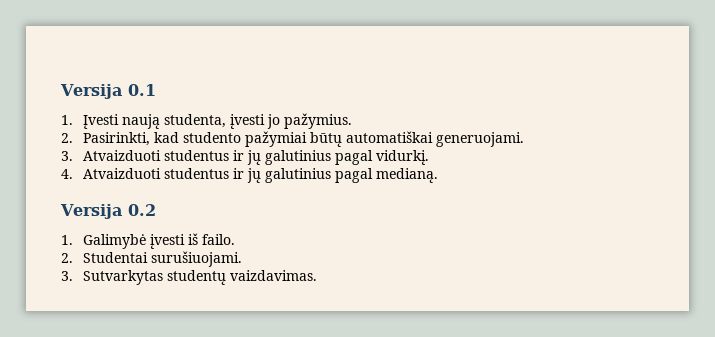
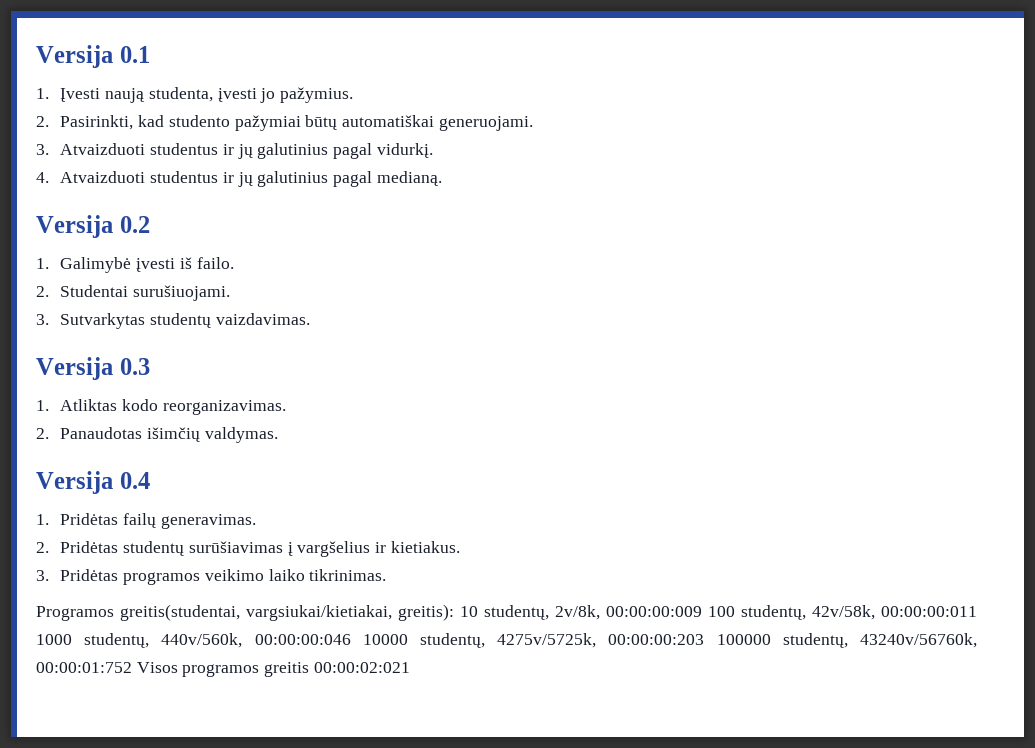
+ Versija 0.3
+ 1. Atliktas kodo reorganizavimas.
+ 2. Panaudotas išimčių valdymas.
+ Versija 0.4
+ 1. Pridėtas failų generavimas.
+ 2. Pridėtas studentų surūšiavimas į vargšelius ir kietiakus.
+ 3. Pridėtas programos veikimo laiko tikrinimas.
+ Programos greitis(studentai, vargsiukai/kietiakai, greitis): 10 studentų, 2v/8k, 00:00:00:009 100 studentų, 42v/58k, 00:00:00:011 1000 studentų, 440v/560k, 00:00:00:046 10000 studentų, 4275v/5725k, 00:00:00:203 100000 studentų, 43240v/56760k, 00:00:01:752 Visos programos greitis 00:00:02:021

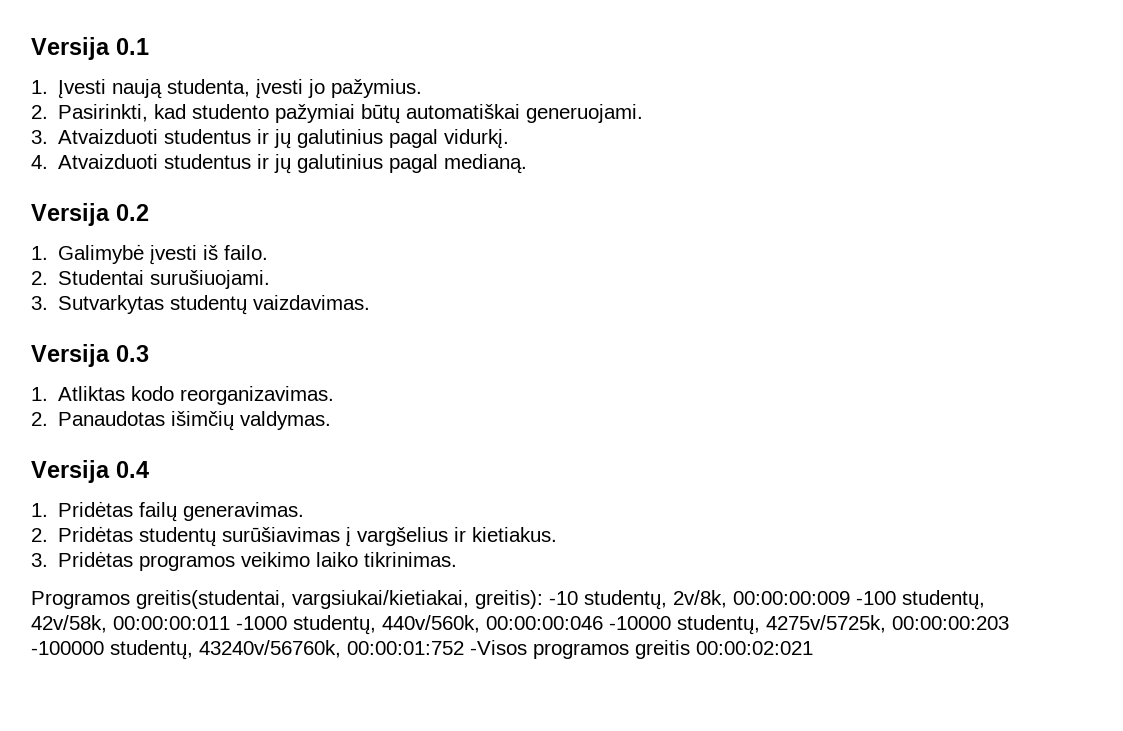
- Programos greitis(studentai, vargsiukai/kietiakai, greitis): 10 studentų, 2v/8k, 00:00:00:009 100 studentų, 42v/58k, 00:00:00:011 1000 studentų, 440v/560k, 00:00:00:046 10000 studentų, 4275v/5725k, 00:00:00:203 100000 studentų, 43240v/56760k, 00:00:01:752 Visos programos greitis 00:00:02:021
+ Programos greitis(studentai, vargsiukai/kietiakai, greitis): -10 studentų, 2v/8k, 00:00:00:009 -100 studentų, 42v/58k, 00:00:00:011 -1000 studentų, 440v/560k, 00:00:00:046 -10000 studentų, 4275v/5725k, 00:00:00:203 -100000 studentų, 43240v/56760k, 00:00:01:752 -Visos programos greitis 00:00:02:021

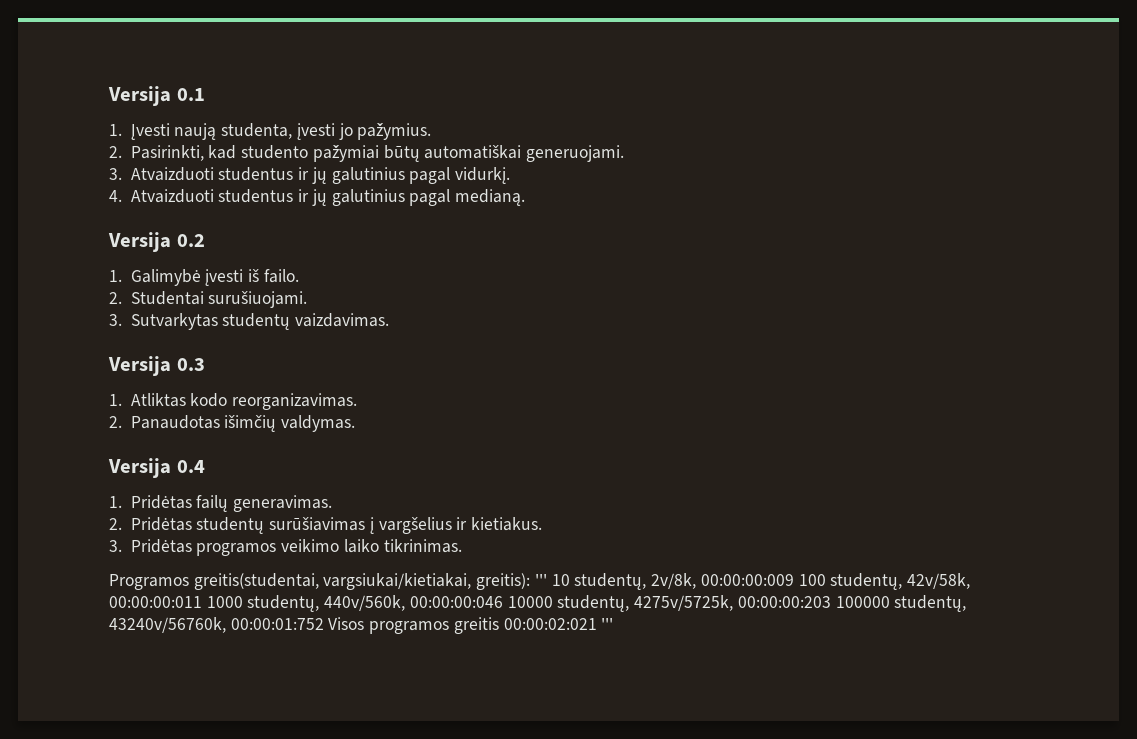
- Programos greitis(studentai, vargsiukai/kietiakai, greitis): -10 studentų, 2v/8k, 00:00:00:009 -100 studentų, 42v/58k, 00:00:00:011 -1000 studentų, 440v/560k, 00:00:00:046 -10000 studentų, 4275v/5725k, 00:00:00:203 -100000 studentų, 43240v/56760k, 00:00:01:752 -Visos programos greitis 00:00:02:021
+ Programos greitis(studentai, vargsiukai/kietiakai, greitis): ''' 10 studentų, 2v/8k, 00:00:00:009 100 studentų, 42v/58k, 00:00:00:011 1000 studentų, 440v/560k, 00:00:00:046 10000 studentų, 4275v/5725k, 00:00:00:203 100000 studentų, 43240v/56760k, 00:00:01:752 Visos programos greitis 00:00:02:021 '''

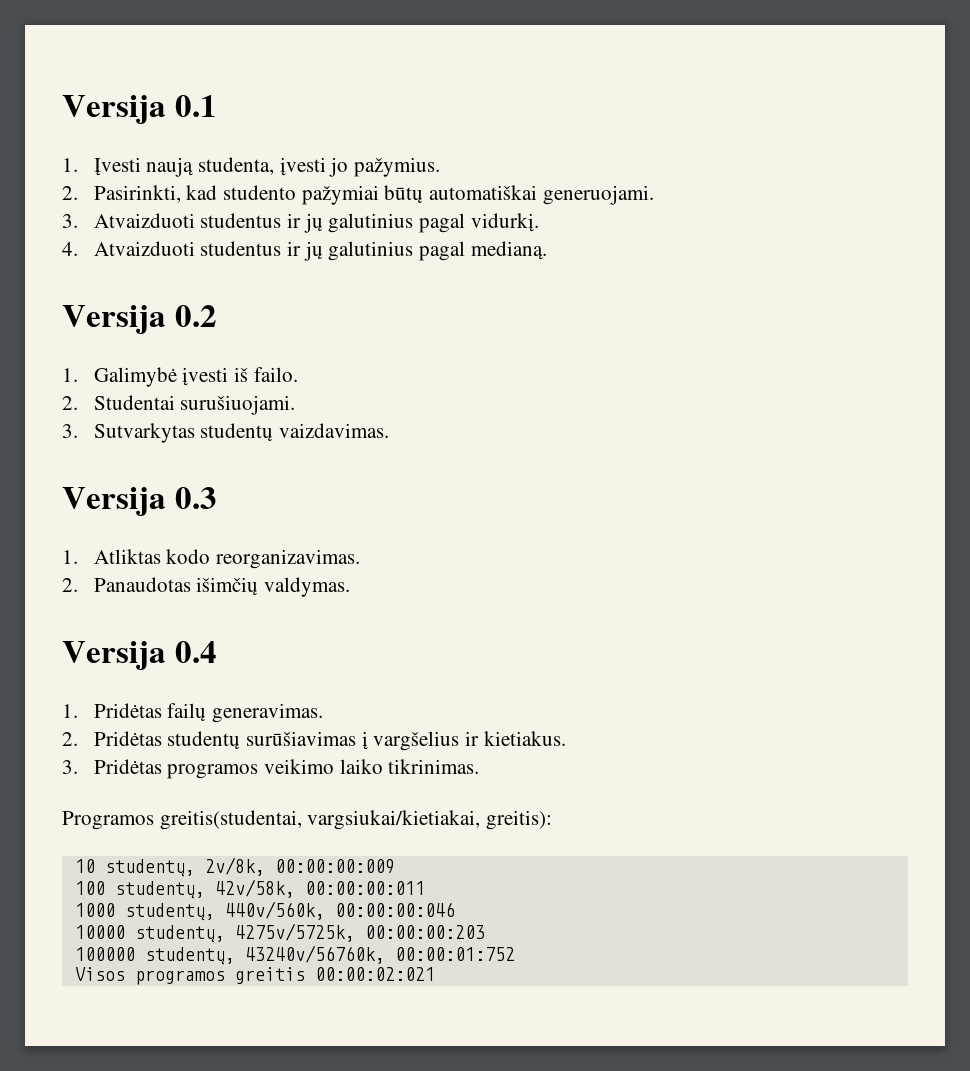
- Programos greitis(studentai, vargsiukai/kietiakai, greitis): ''' 10 studentų, 2v/8k, 00:00:00:009 100 studentų, 42v/58k, 00:00:00:011 1000 studentų, 440v/560k, 00:00:00:046 10000 studentų, 4275v/5725k, 00:00:00:203 100000 studentų, 43240v/56760k, 00:00:01:752 Visos programos greitis 00:00:02:021 '''
+ Programos greitis(studentai, vargsiukai/kietiakai, greitis):
+ 10 studentų, 2v/8k, 00:00:00:009
+ 100 studentų, 42v/58k, 00:00:00:011
+ 1000 studentų, 440v/560k, 00:00:00:046
+ 10000 studentų, 4275v/5725k, 00:00:00:203
+ 100000 studentų, 43240v/56760k, 00:00:01:752
+ Visos programos greitis 00:00:02:021

